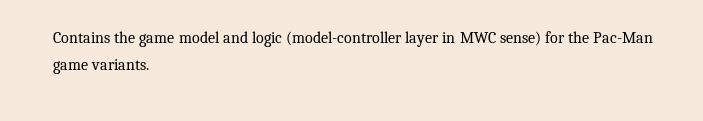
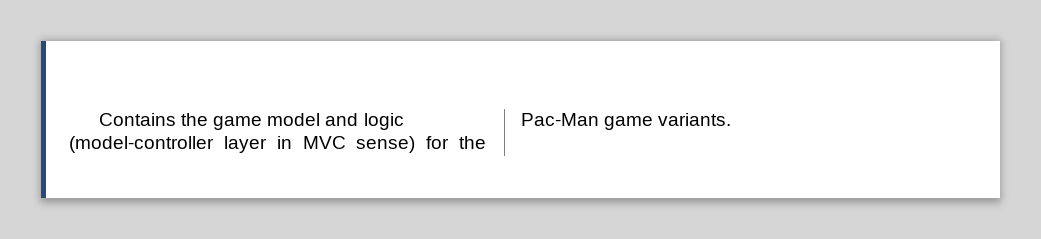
- Contains the game model and logic (model-controller layer in MWC sense) for the Pac-Man game variants.
+ Contains the game model and logic (model-controller layer in MVC sense) for the Pac-Man game variants.

